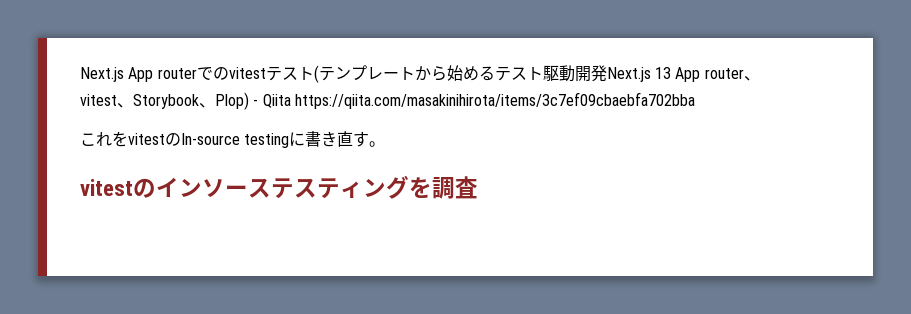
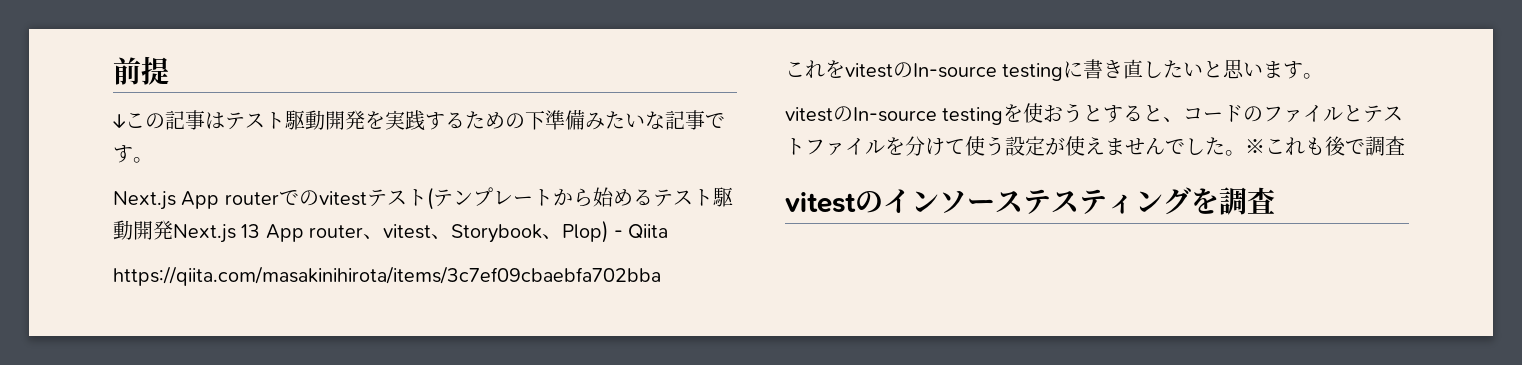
+ 前提
+ ↓この記事はテスト駆動開発を実践するための下準備みたいな記事です。
- Next.js App routerでのvitestテスト(テンプレートから始めるテスト駆動開発Next.js 13 App router、vitest、Storybook、Plop) - Qiita https://qiita.com/masakinihirota/items/3c7ef09cbaebfa702bba
+ Next.js App routerでのvitestテスト(テンプレートから始めるテスト駆動開発Next.js 13 App router、vitest、Storybook、Plop) - Qiita
+ https://qiita.com/masakinihirota/items/3c7ef09cbaebfa702bba
- これをvitestのIn-source testingに書き直す。
+ これをvitestのIn-source testingに書き直したいと思います。
+ vitestのIn-source testingを使おうとすると、コードのファイルとテストファイルを分けて使う設定が使えませんでした。※これも後で調査

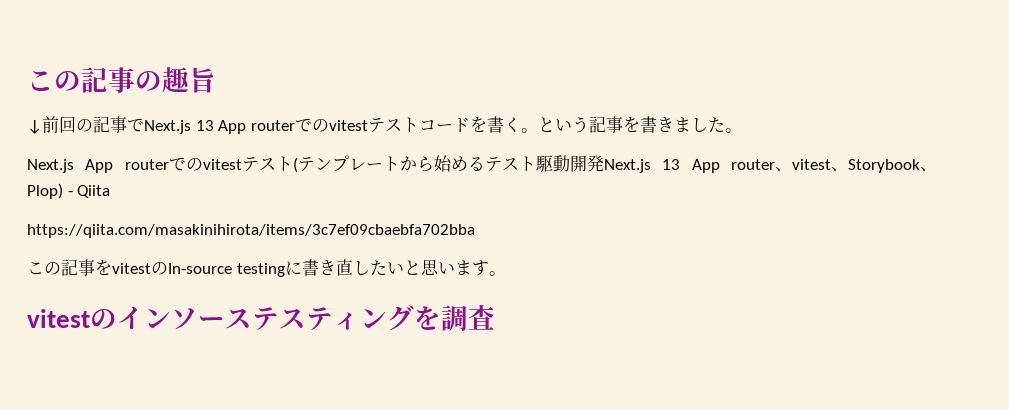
- 前提
- ↓この記事はテスト駆動開発を実践するための下準備みたいな記事です。
+ この記事の趣旨
+ ↓前回の記事でNext.js 13 App routerでのvitestテストコードを書く。という記事を書きました。
- これをvitestのIn-source testingに書き直したいと思います。
+ この記事をvitestのIn-source testingに書き直したいと思います。
- vitestのIn-source testingを使おうとすると、コードのファイルとテストファイルを分けて使う設定が使えませんでした。※これも後で調査

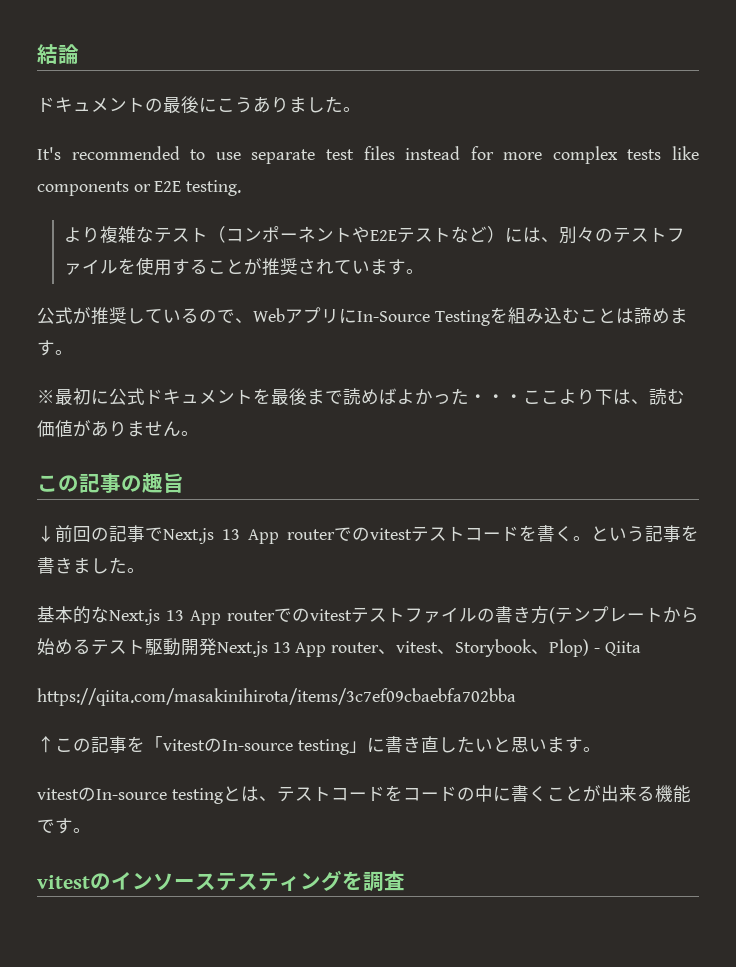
+ 結論
+ ドキュメントの最後にこうありました。
+ It's recommended to use separate test files instead for more complex tests like components or E2E testing.
+ より複雑なテスト（コンポーネントやE2Eテストなど）には、別々のテストファイルを使用することが推奨されています。
+ 公式が推奨しているので、WebアプリにIn-Source Testingを組み込むことは諦めます。
+ ※最初に公式ドキュメントを最後まで読めばよかった・・・ここより下は、読む価値がありません。
- Next.js App routerでのvitestテスト(テンプレートから始めるテスト駆動開発Next.js 13 App router、vitest、Storybook、Plop) - Qiita
+ 基本的なNext.js 13 App routerでのvitestテストファイルの書き方(テンプレートから始めるテスト駆動開発Next.js 13 App router、vitest、Storybook、Plop) - Qiita
- この記事をvitestのIn-source testingに書き直したいと思います。
+ ↑この記事を「vitestのIn-source testing」に書き直したいと思います。
+ vitestのIn-source testingとは、テストコードをコードの中に書くことが出来る機能です。

